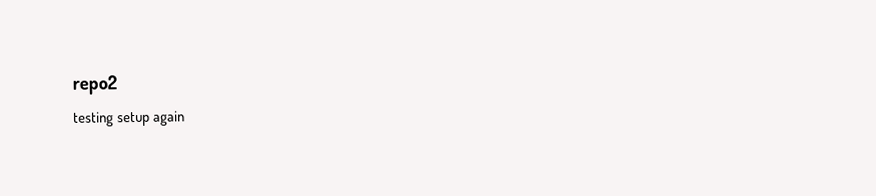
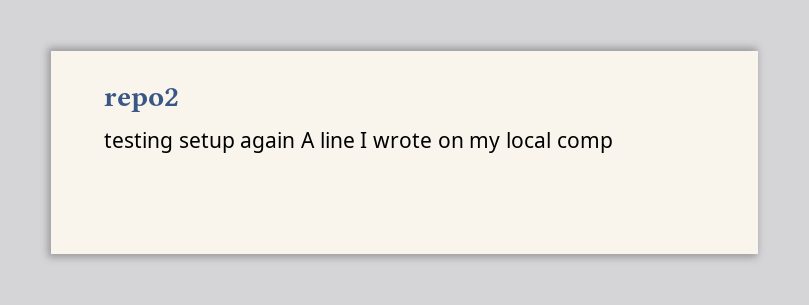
- testing setup again
+ testing setup again A line I wrote on my local comp

